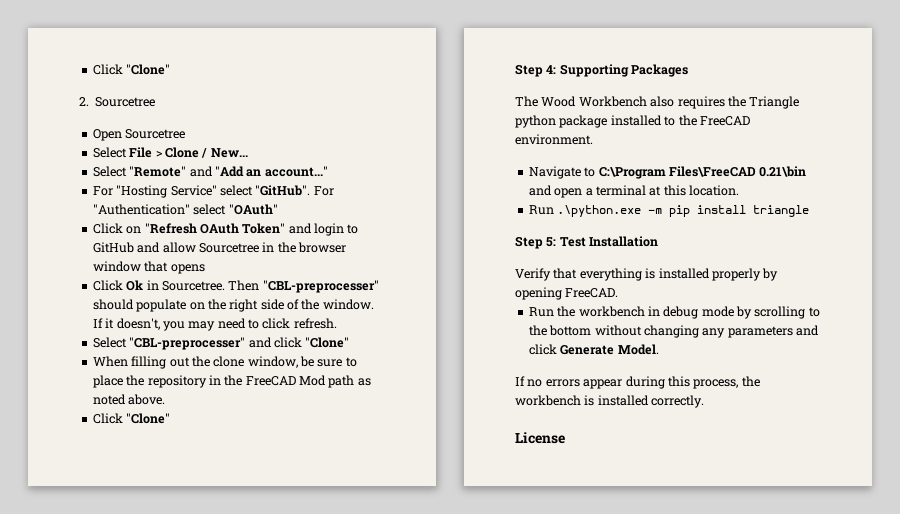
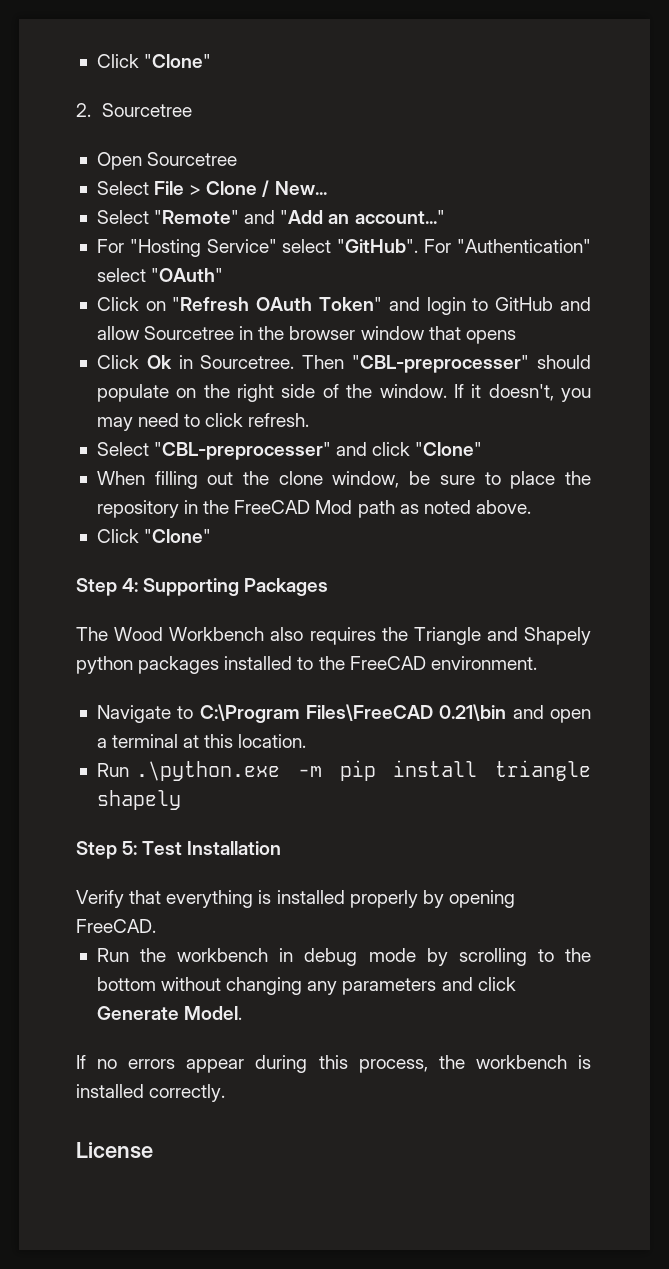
- The Wood Workbench also requires the Triangle python package installed to the FreeCAD environment.
+ The Wood Workbench also requires the Triangle and Shapely python packages installed to the FreeCAD environment.
- Run .\python.exe -m pip install triangle
+ Run .\python.exe -m pip install triangle shapely

